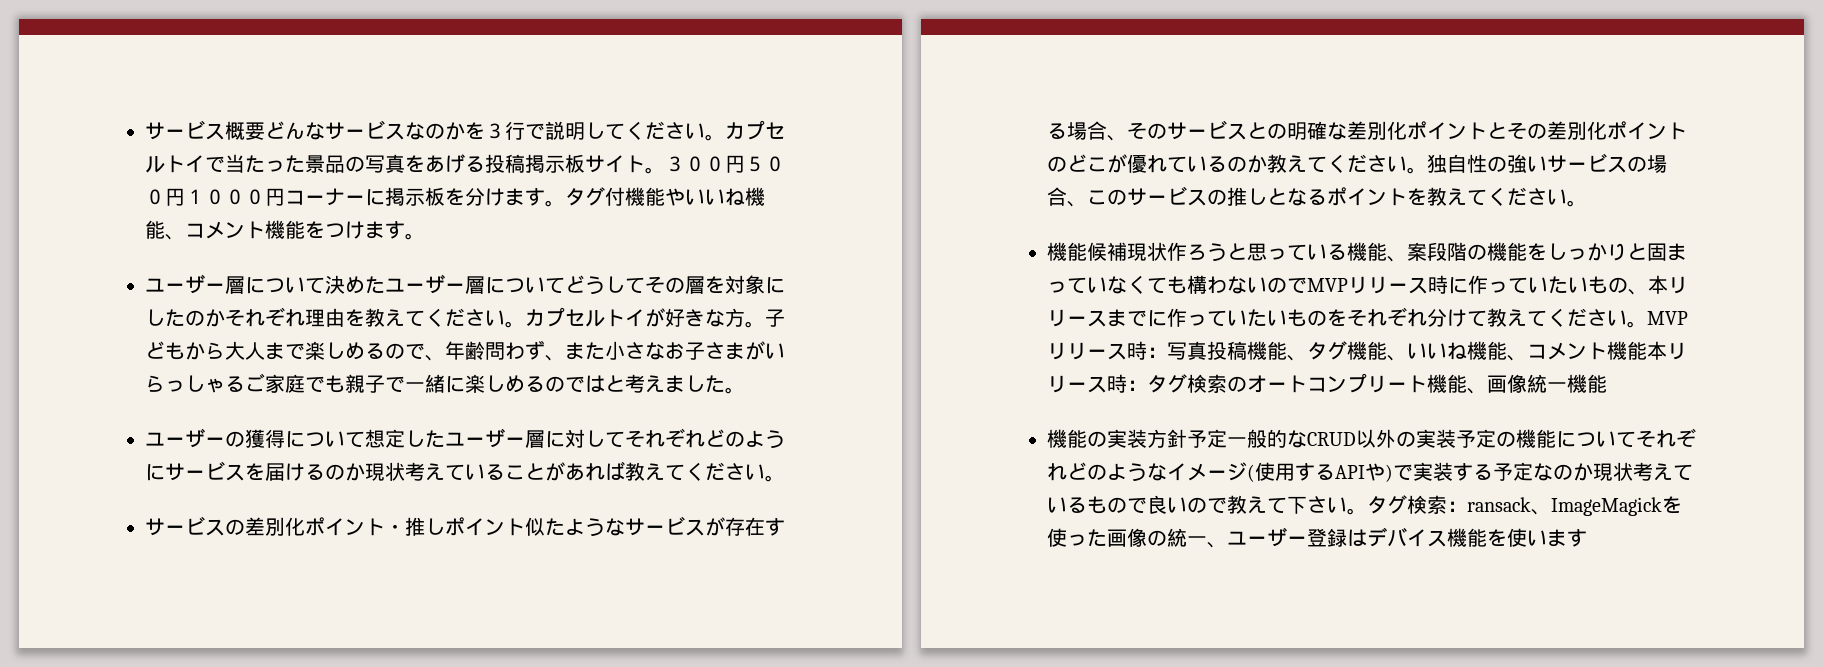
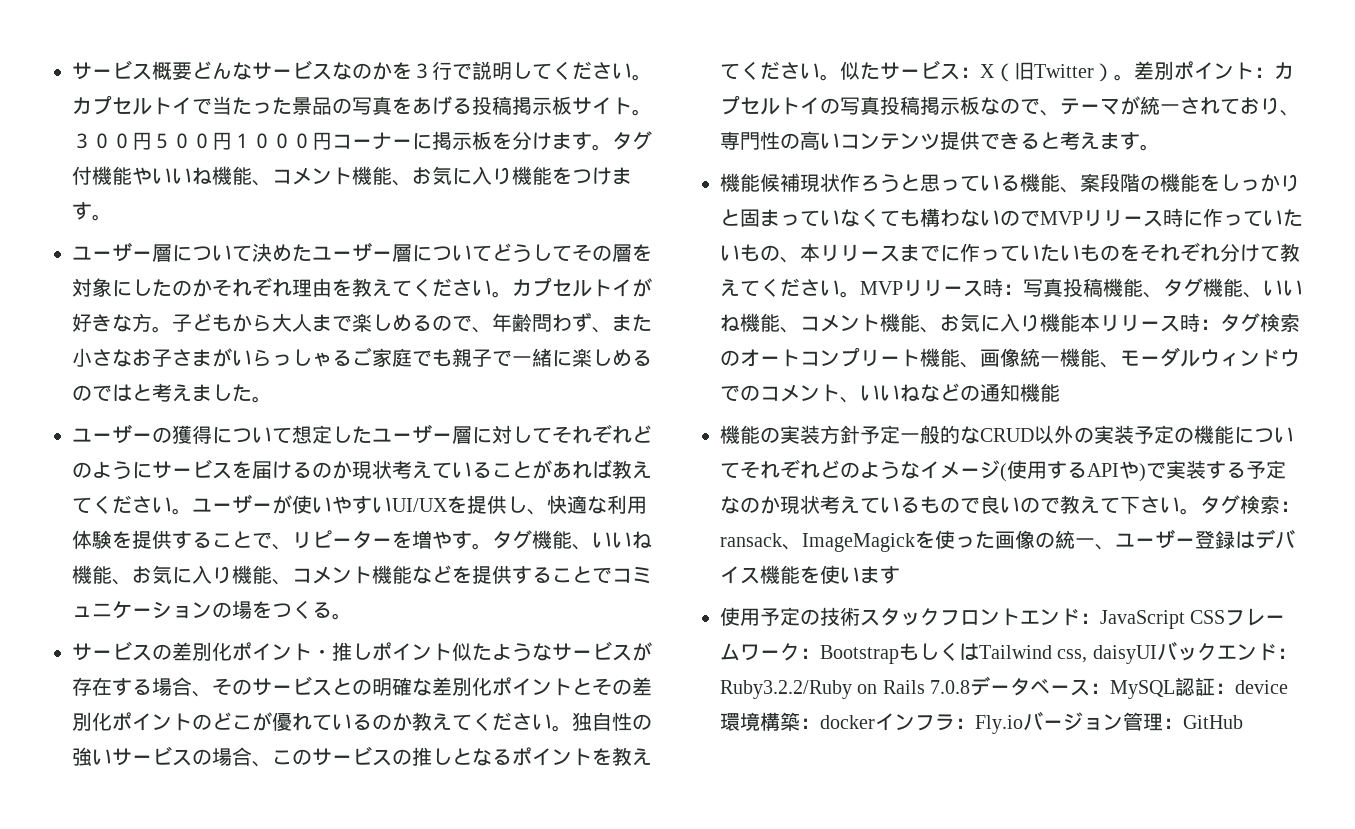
- タグ付機能やいいね機能、コメント機能をつけます。
+ タグ付機能やいいね機能、コメント機能、お気に入り機能をつけます。
+ ユーザーが使いやすいUI/UXを提供し、快適な利用体験を提供することで、リピーターを増やす。タグ機能、いいね機能、お気に入り機能、コメント機能などを提供することでコミュニケーションの場をつくる。
+ 似たサービス：X（旧Twitter）。差別ポイント：カプセルトイの写真投稿掲示板なので、テーマが統一されており、専門性の高いコンテンツ提供できると考えます。
- MVPリリース時：写真投稿機能、タグ機能、いいね機能、コメント機能本リリース時：タグ検索のオートコンプリート機能、画像統一機能
+ MVPリリース時：写真投稿機能、タグ機能、いいね機能、コメント機能、お気に入り機能本リリース時：タグ検索のオートコンプリート機能、画像統一機能、モーダルウィンドウでのコメント、いいねなどの通知機能
+ 使用予定の技術スタックフロントエンド：JavaScript CSSフレームワーク：BootstrapもしくはTailwind css, daisyUIバックエンド：Ruby3.2.2/Ruby on Rails 7.0.8データベース：MySQL認証：device環境構築：dockerインフラ：Fly.ioバージョン管理：GitHub

